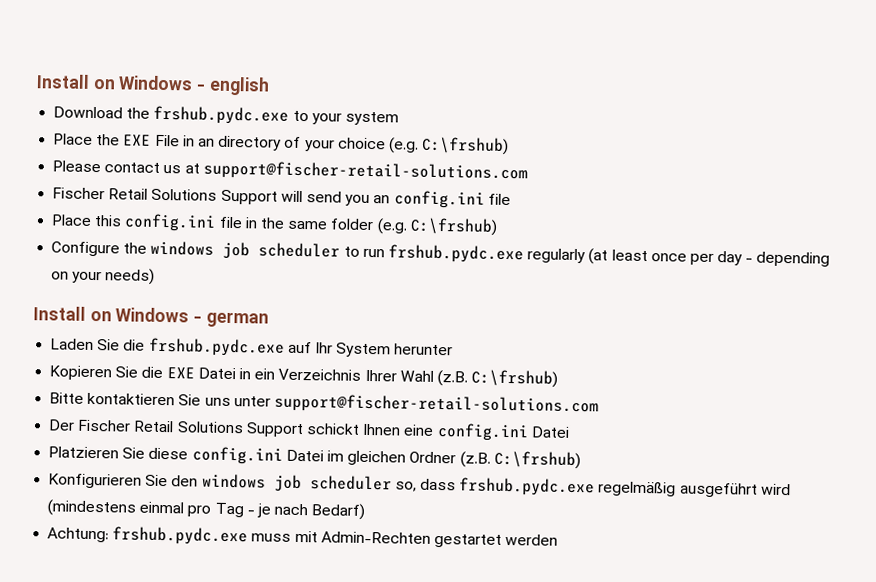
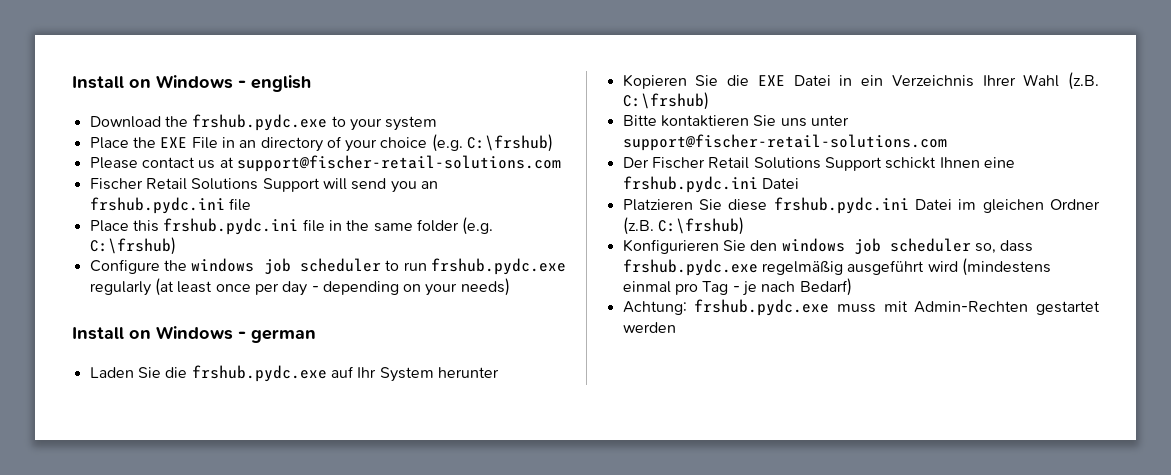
- Fischer Retail Solutions Support will send you an config.ini file
+ Fischer Retail Solutions Support will send you an frshub.pydc.ini file
- Place this config.ini file in the same folder (e.g. C:\frshub)
+ Place this frshub.pydc.ini file in the same folder (e.g. C:\frshub)
- Der Fischer Retail Solutions Support schickt Ihnen eine config.ini Datei
+ Der Fischer Retail Solutions Support schickt Ihnen eine frshub.pydc.ini Datei
- Platzieren Sie diese config.ini Datei im gleichen Ordner (z.B. C:\frshub)
+ Platzieren Sie diese frshub.pydc.ini Datei im gleichen Ordner (z.B. C:\frshub)

